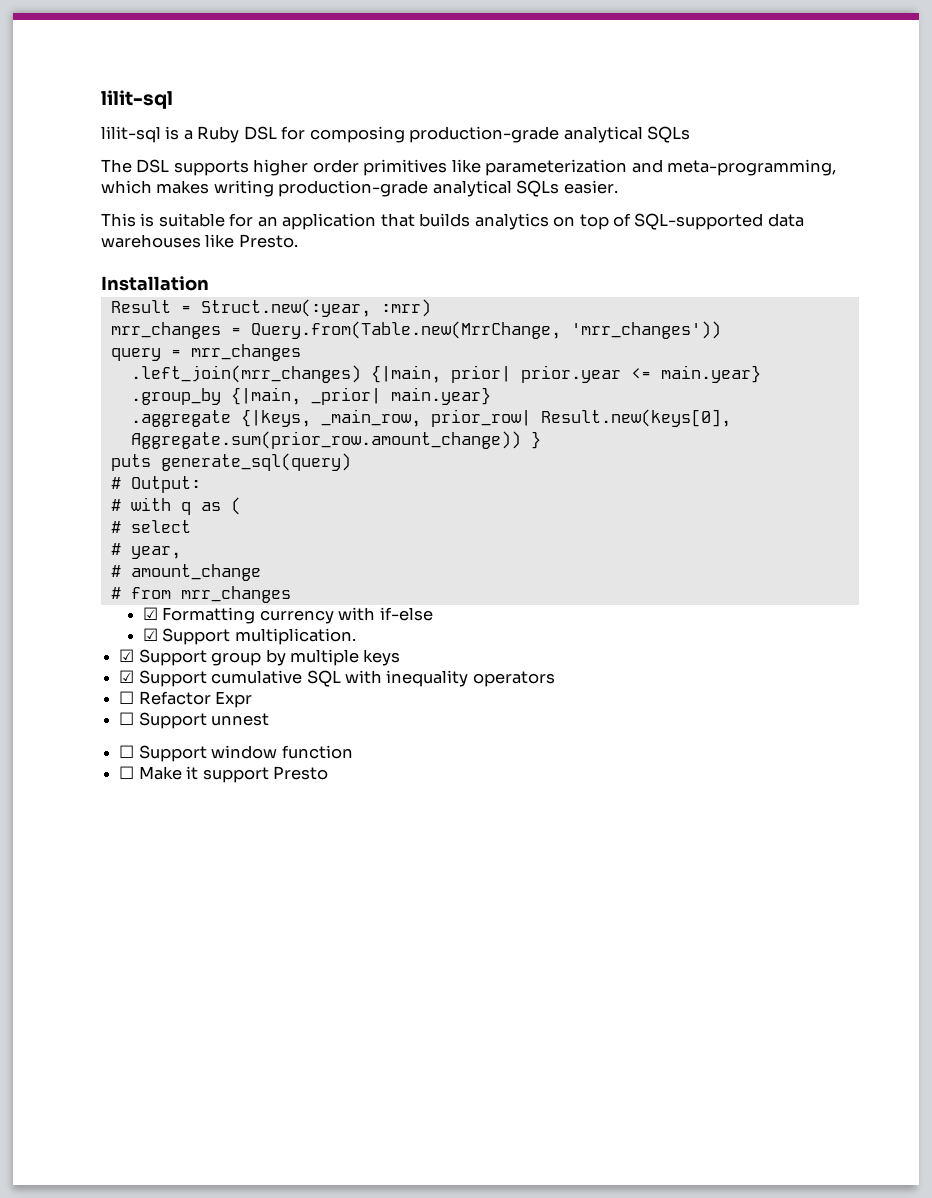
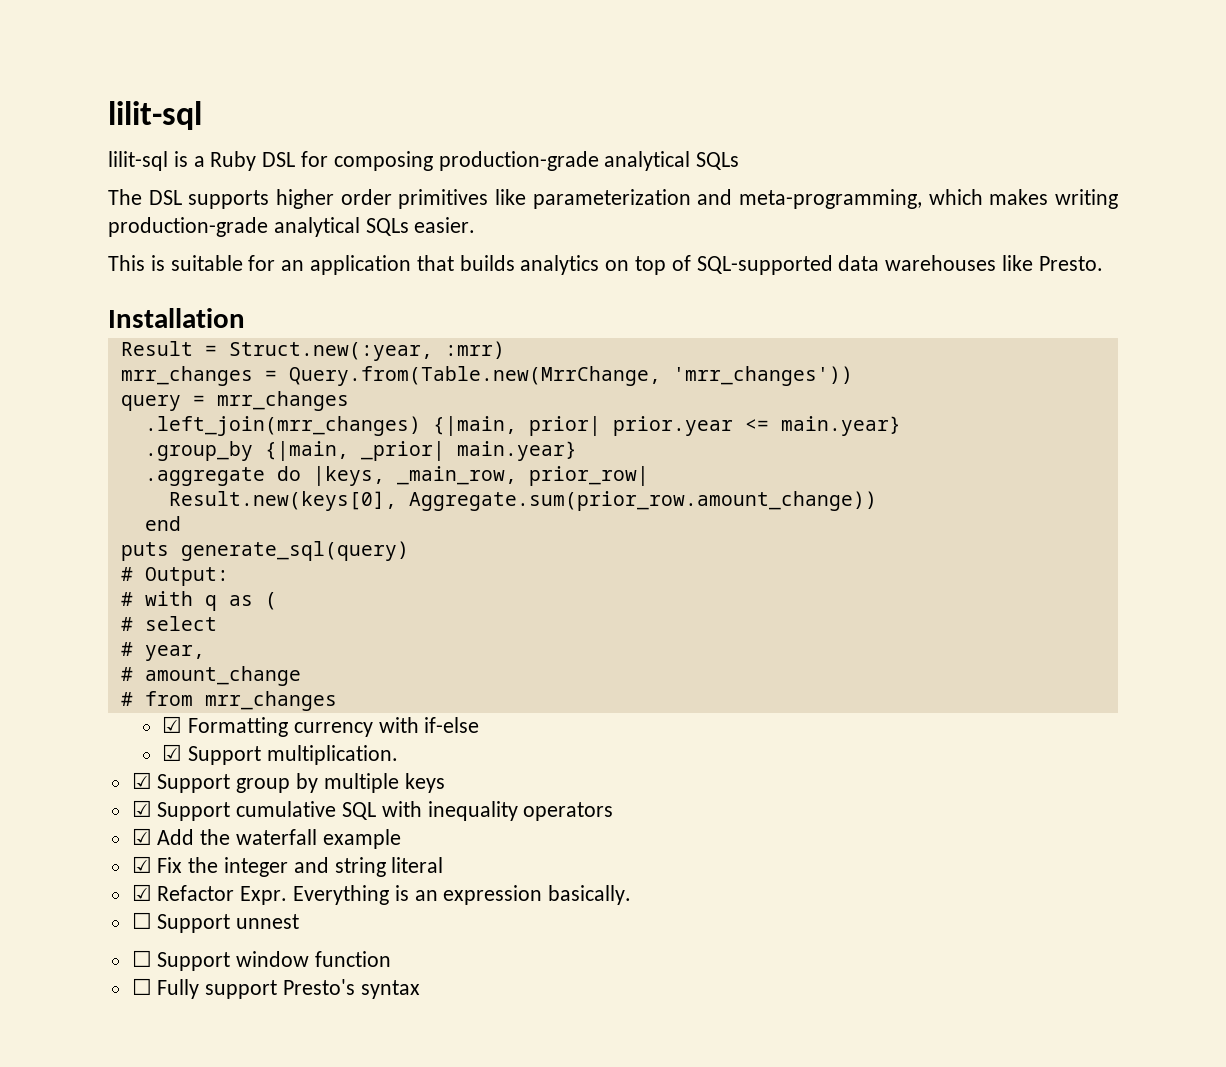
- .aggregate {|keys, _main_row, prior_row| Result.new(keys[0], Aggregate.sum(prior_row.amount_change)) }
+ .aggregate do |keys, _main_row, prior_row|
+ Result.new(keys[0], Aggregate.sum(prior_row.amount_change))
+ end
- ☐ Refactor Expr
+ ☑ Add the waterfall example
+ ☑ Fix the integer and string literal
+ ☑ Refactor Expr. Everything is an expression basically.
- ☐ Make it support Presto
+ ☐ Fully support Presto's syntax

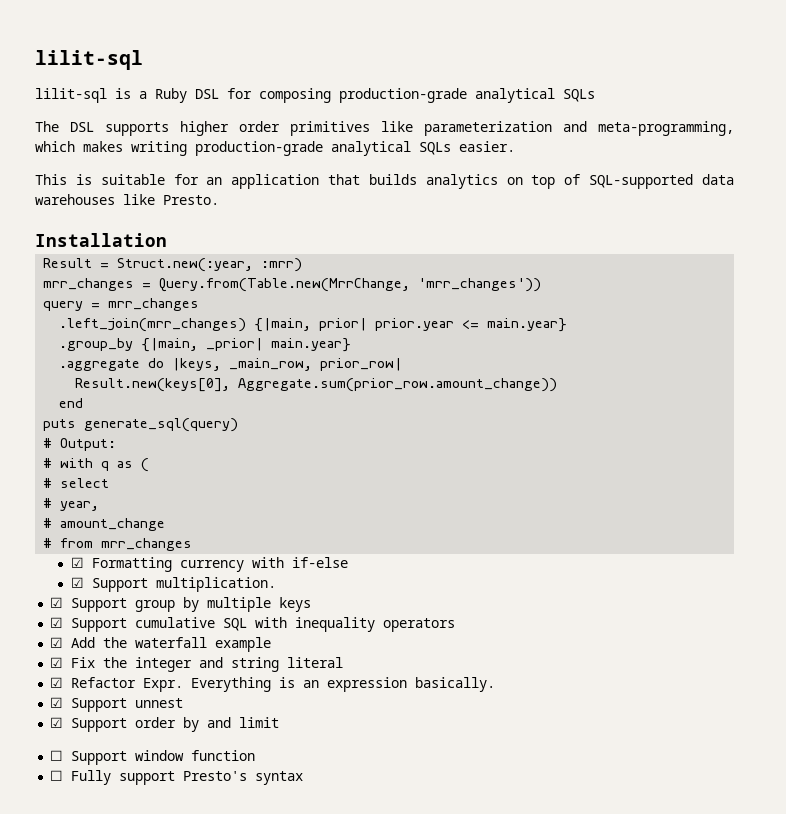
- ☐ Support unnest
+ ☑ Support unnest
+ ☑ Support order by and limit

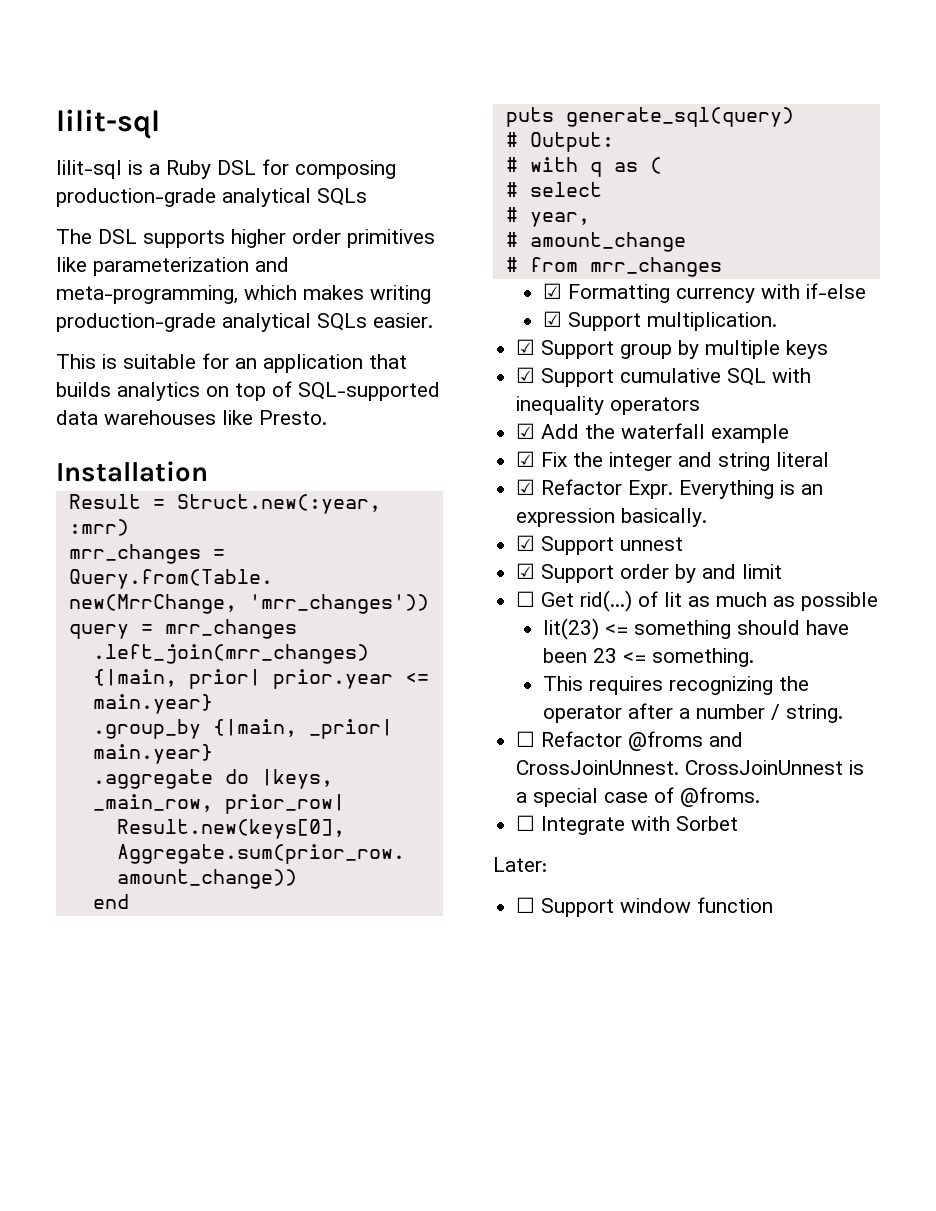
+ ☐ Get rid(...) of lit as much as possible
+ lit(23) <= something should have been 23 <= something.
+ This requires recognizing the operator after a number / string.
+ ☐ Refactor @froms and CrossJoinUnnest. CrossJoinUnnest is a special case of @froms.
+ ☐ Integrate with Sorbet
+ Later:
- ☐ Fully support Presto's syntax

